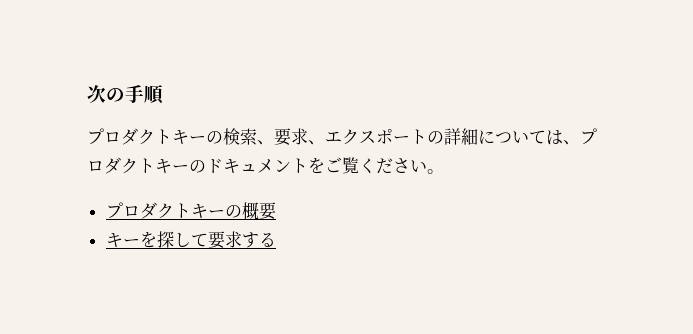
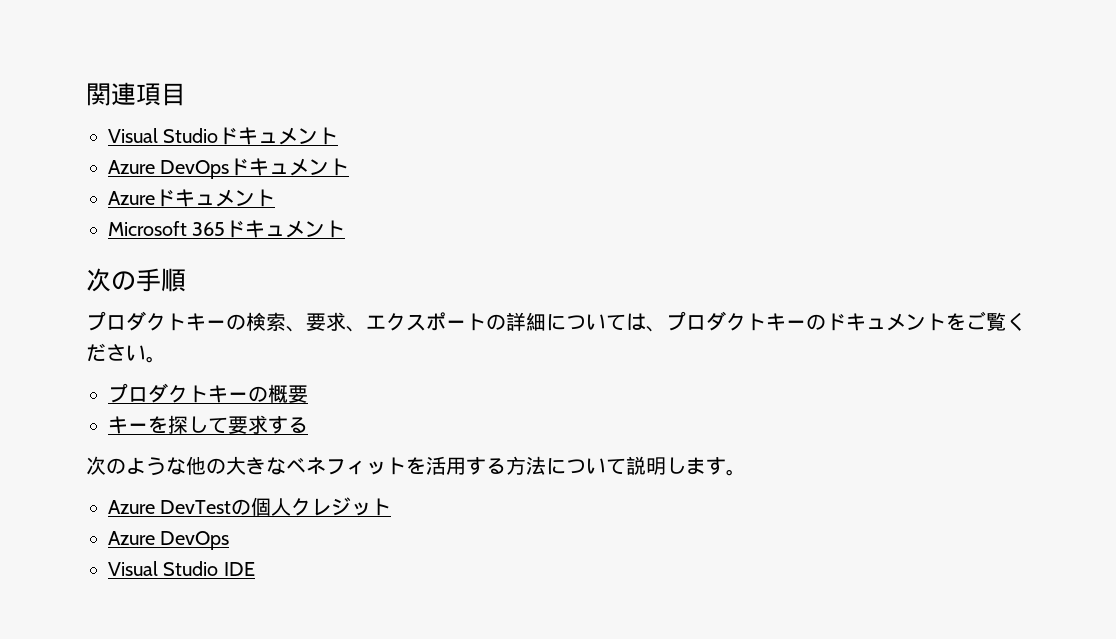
+ 関連項目
+ Visual Studioドキュメント
+ Azure DevOpsドキュメント
+ Azureドキュメント
+ Microsoft 365ドキュメント
+ 次のような他の大きなベネフィットを活用する方法について説明します。
+ Azure DevTestの個人クレジット
+ Azure DevOps
+ Visual Studio IDE

